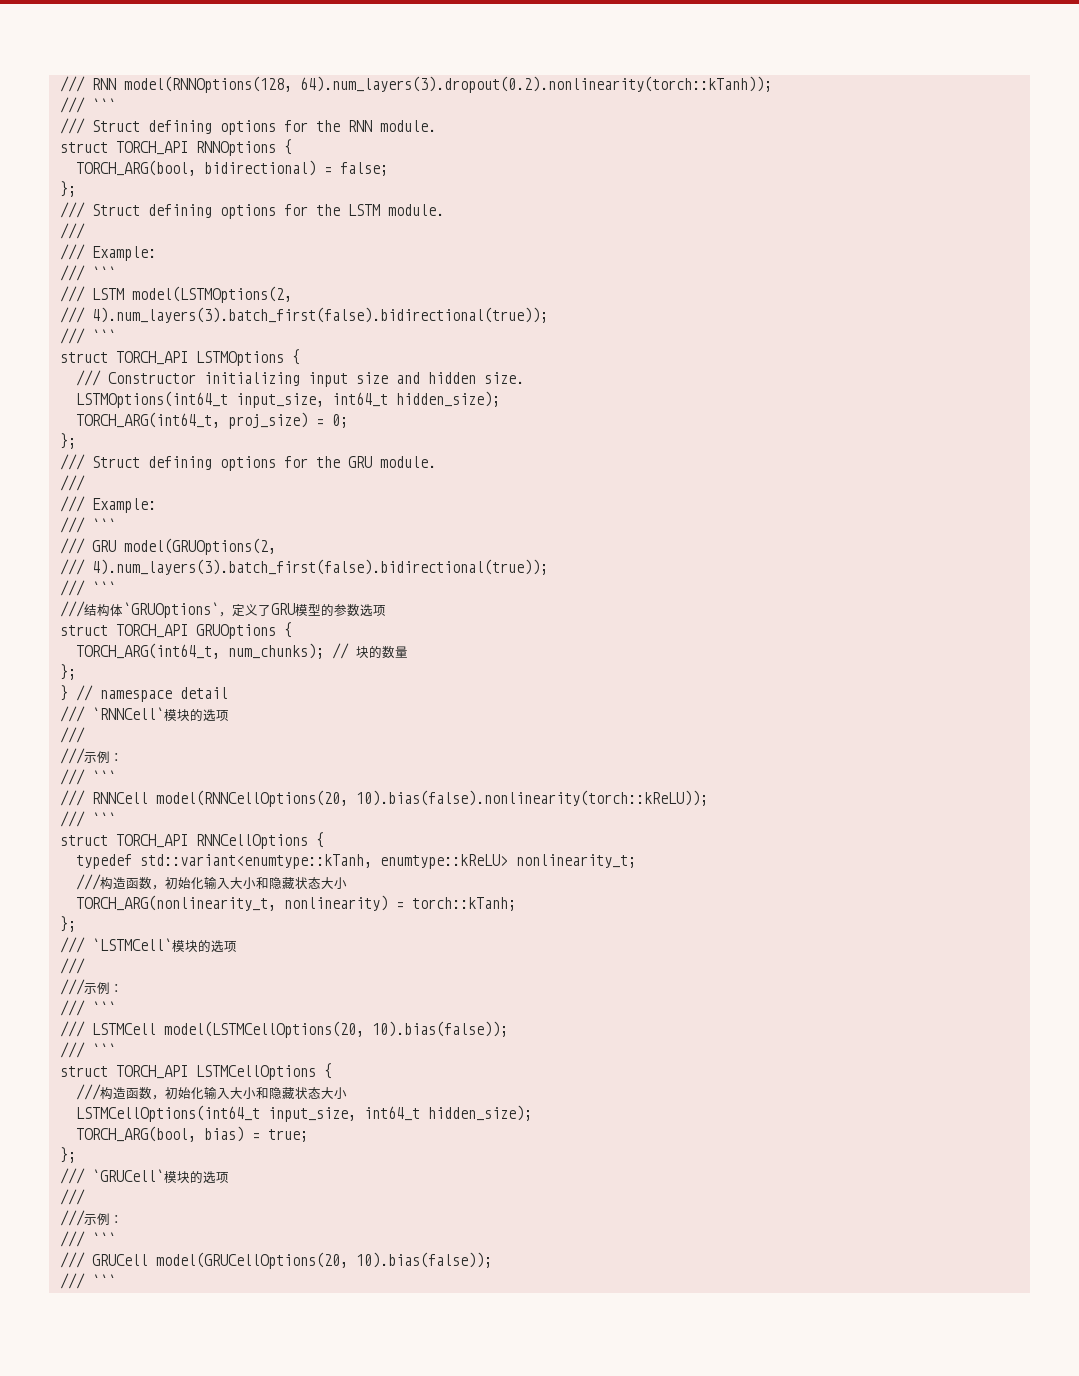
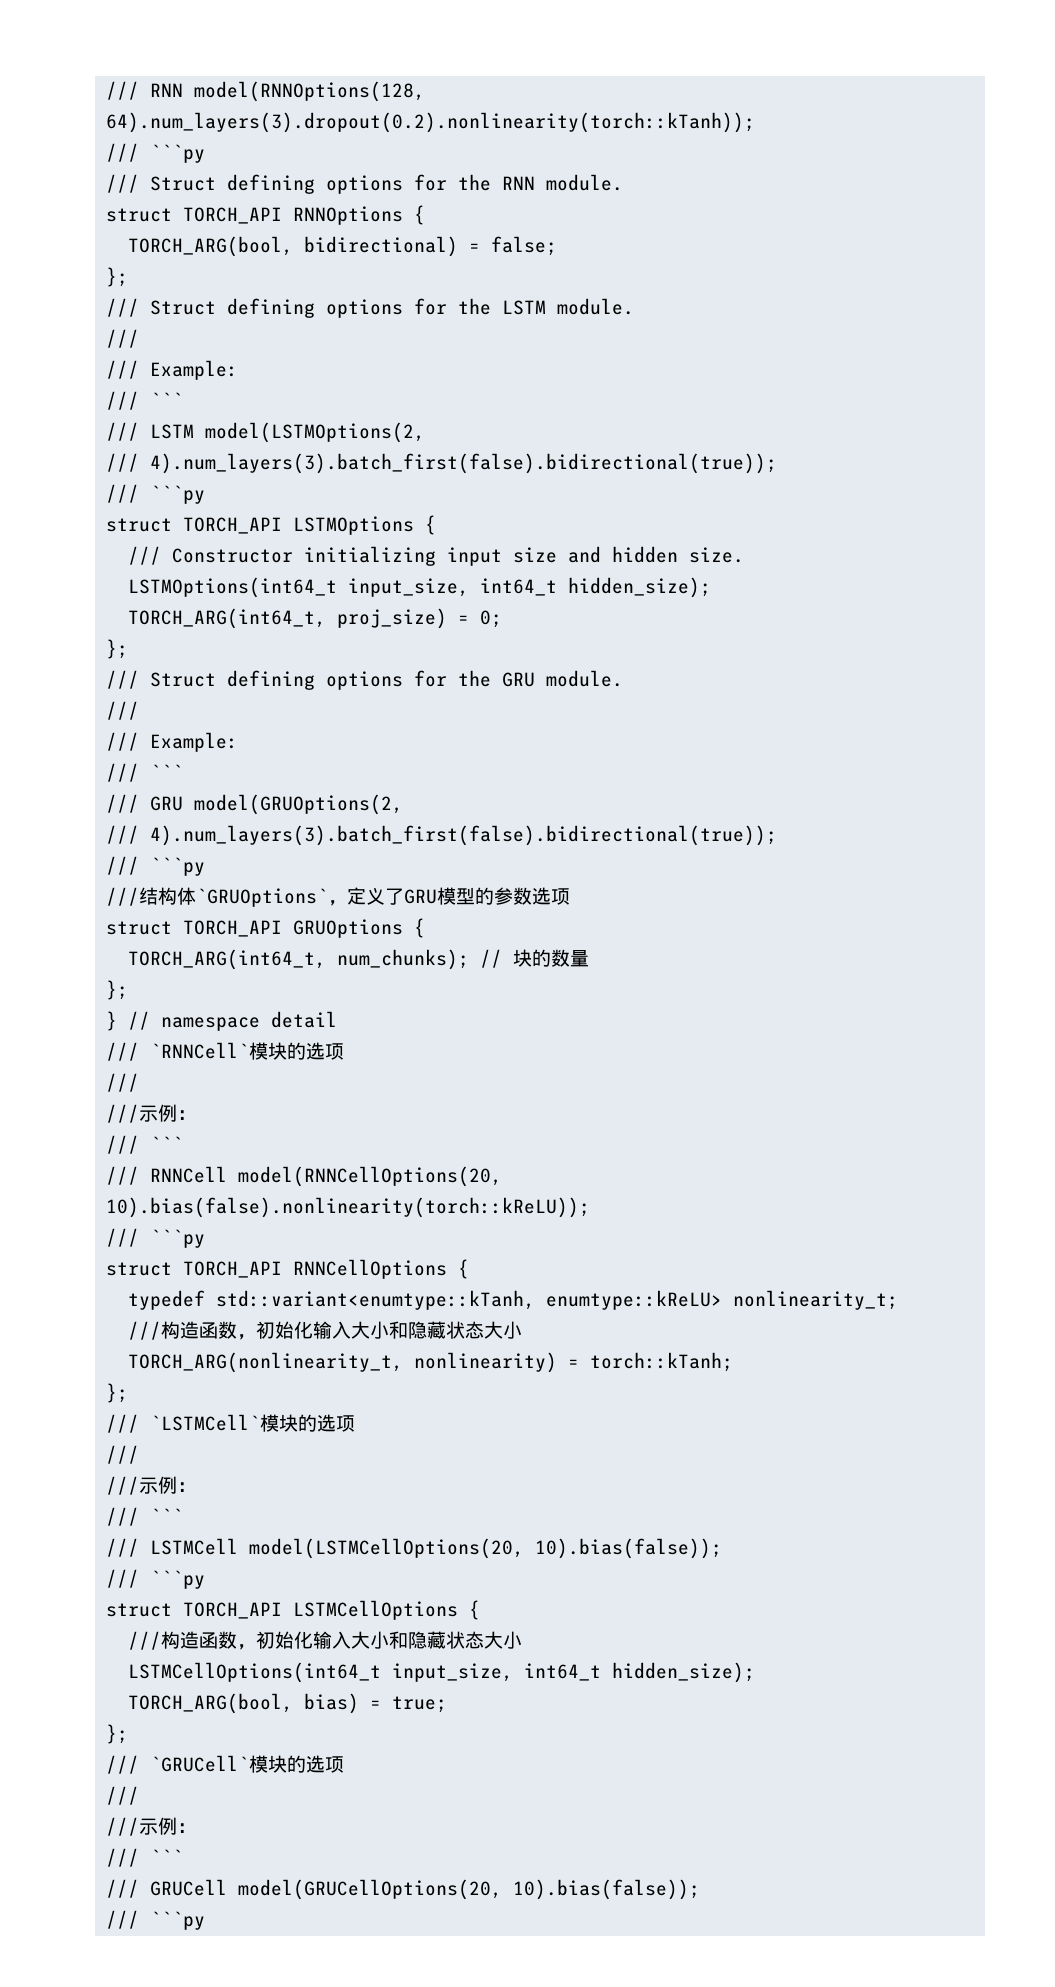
  /// RNN model(RNNOptions(128, 64).num_layers(3).dropout(0.2).nonlinearity(torch::kTanh));
- /// ```
+ /// ```py
  /// LSTM model(LSTMOptions(2,
  /// 4).num_layers(3).batch_first(false).bidirectional(true));
- /// ```
+ /// ```py
  /// GRU model(GRUOptions(2,
  /// 4).num_layers(3).batch_first(false).bidirectional(true));
- /// ```
+ /// ```py
  /// RNNCell model(RNNCellOptions(20, 10).bias(false).nonlinearity(torch::kReLU));
- /// ```
+ /// ```py
  /// LSTMCell model(LSTMCellOptions(20, 10).bias(false));
- /// ```
+ /// ```py
  /// GRUCell model(GRUCellOptions(20, 10).bias(false));
- /// ```
+ /// ```py

